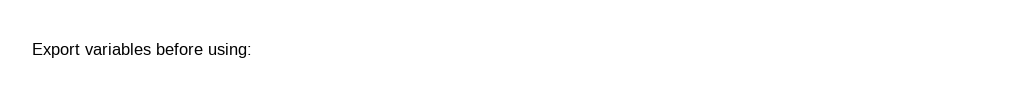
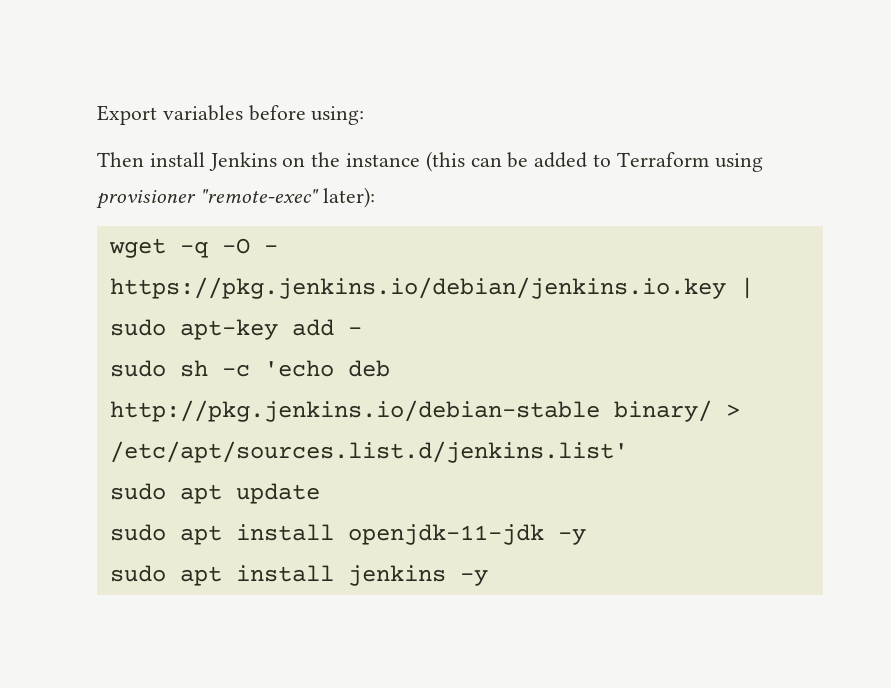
+ Then install Jenkins on the instance (this can be added to Terraform using provisioner "remote-exec" later):
+ wget -q -O - https://pkg.jenkins.io/debian/jenkins.io.key | sudo apt-key add -
+ sudo sh -c 'echo deb http://pkg.jenkins.io/debian-stable binary/ > /etc/apt/sources.list.d/jenkins.list'
+ sudo apt update
+ sudo apt install openjdk-11-jdk -y
+ sudo apt install jenkins -y

